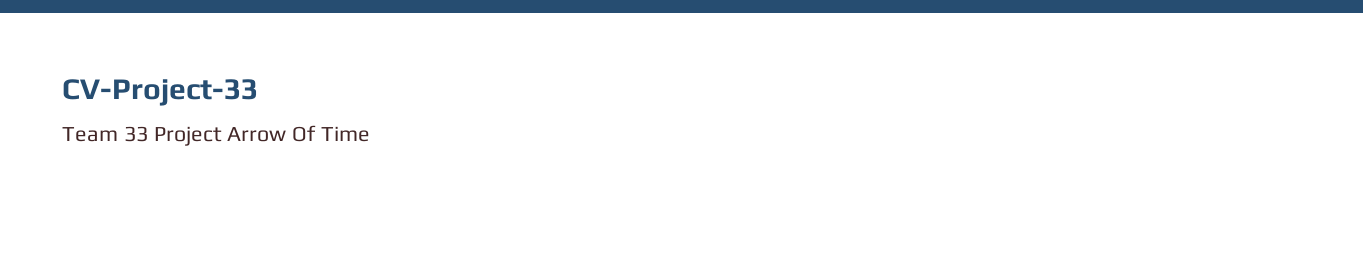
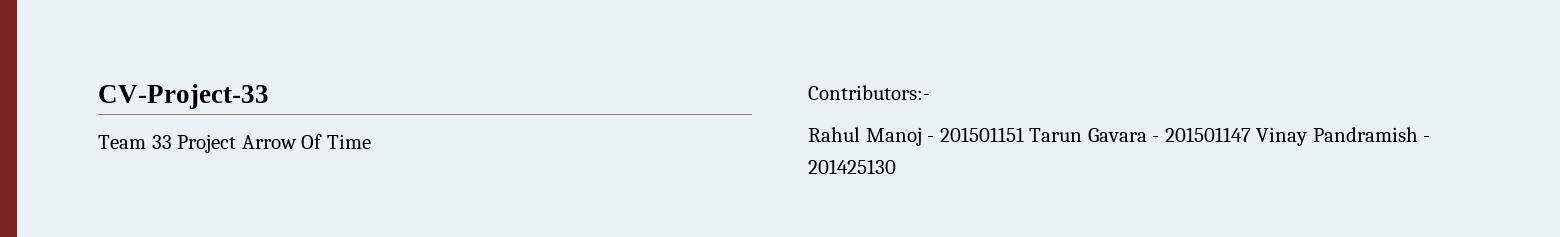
+ Contributors:-
+ Rahul Manoj - 201501151 Tarun Gavara - 201501147 Vinay Pandramish - 201425130

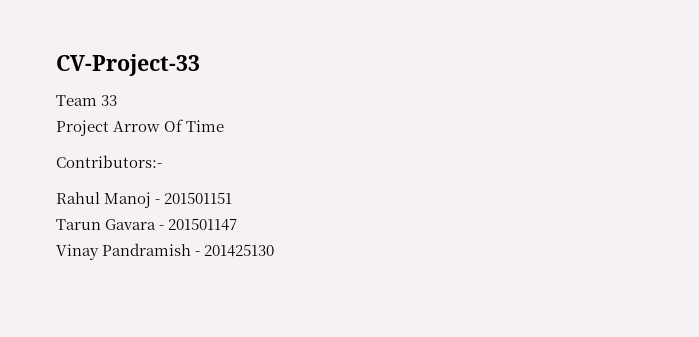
- Team 33 Project Arrow Of Time
+ Team 33
+ Project Arrow Of Time
- Rahul Manoj - 201501151 Tarun Gavara - 201501147 Vinay Pandramish - 201425130
+ Rahul Manoj - 201501151
+ Tarun Gavara - 201501147
+ Vinay Pandramish - 201425130

